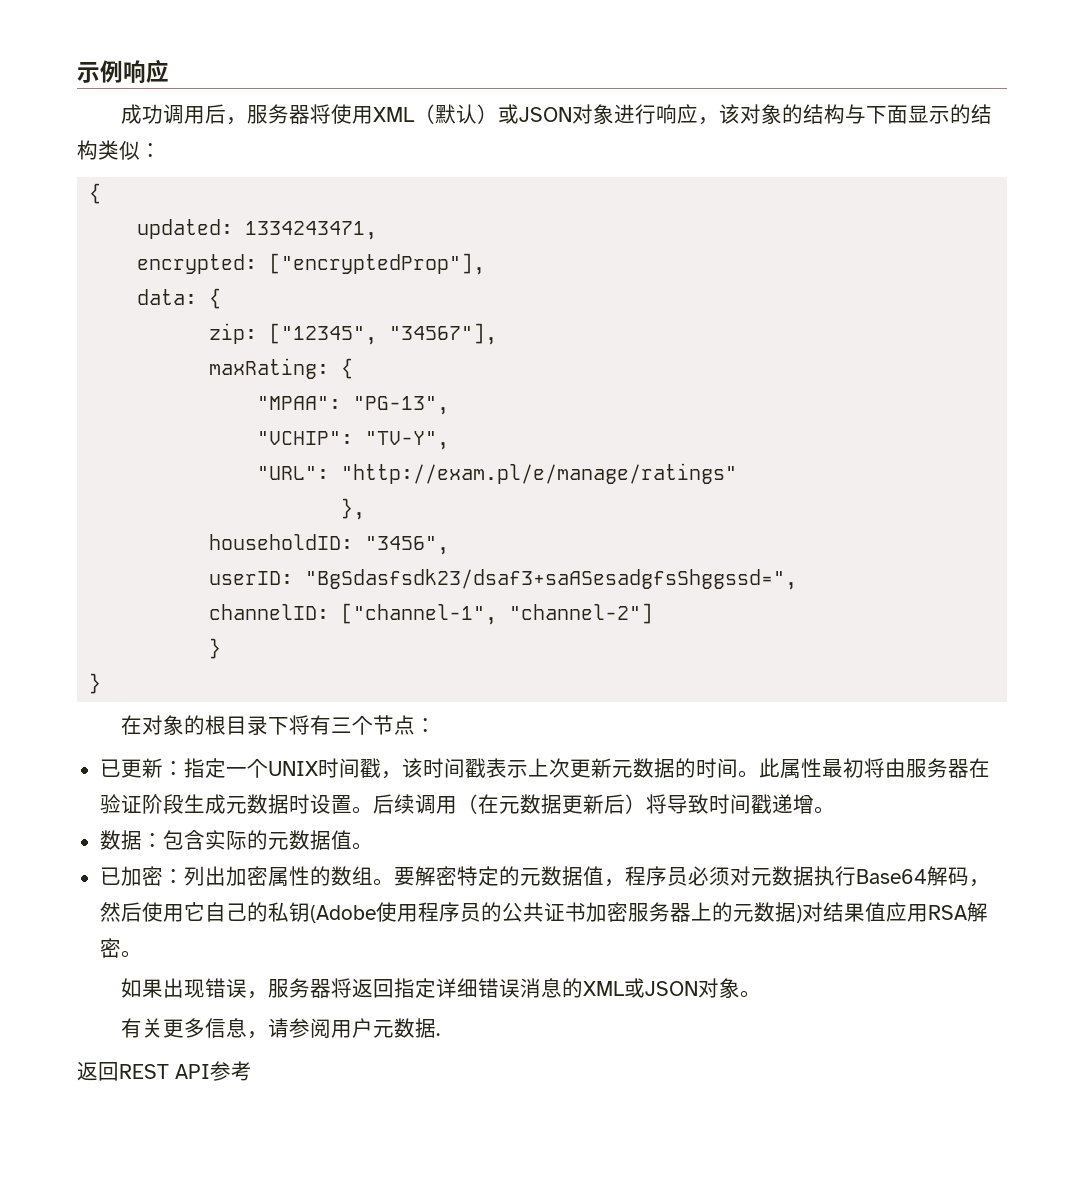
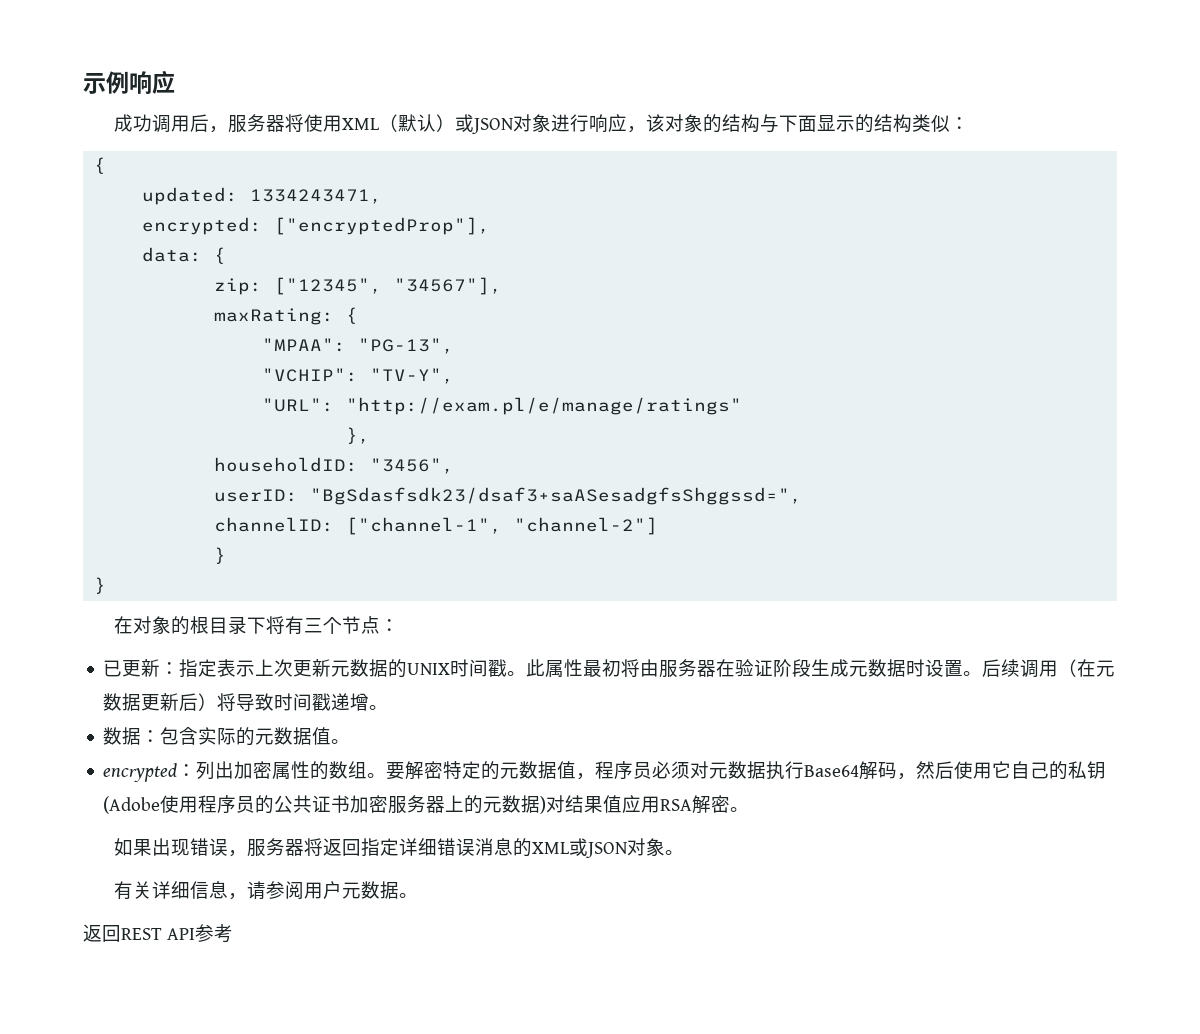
- 已更新：指定一个UNIX时间戳，该时间戳表示上次更新元数据的时间。
+ 已更新：指定表示上次更新元数据的UNIX时间戳。
- 已加密：列出加密属性的数组。
+ encrypted：列出加密属性的数组。
- 有关更多信息，请参阅用户元数据.
+ 有关详细信息，请参阅用户元数据。

